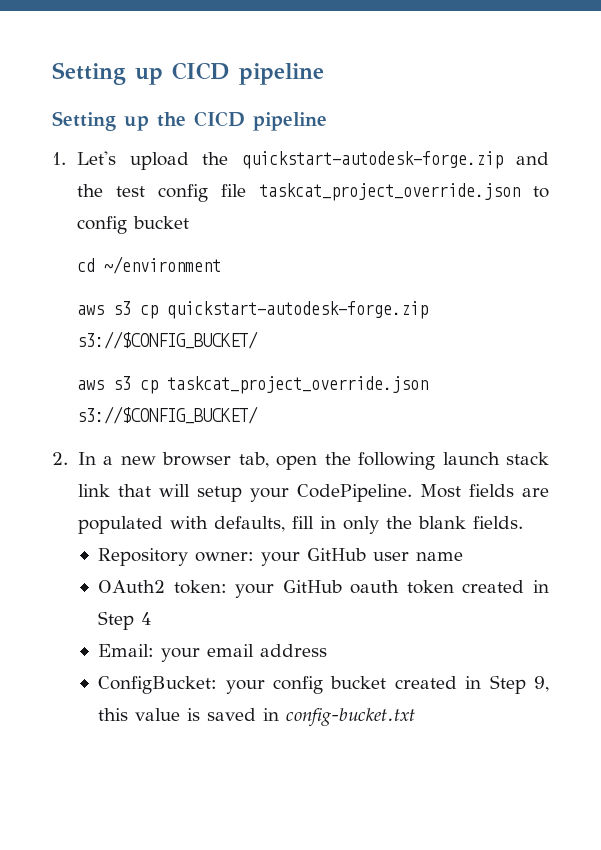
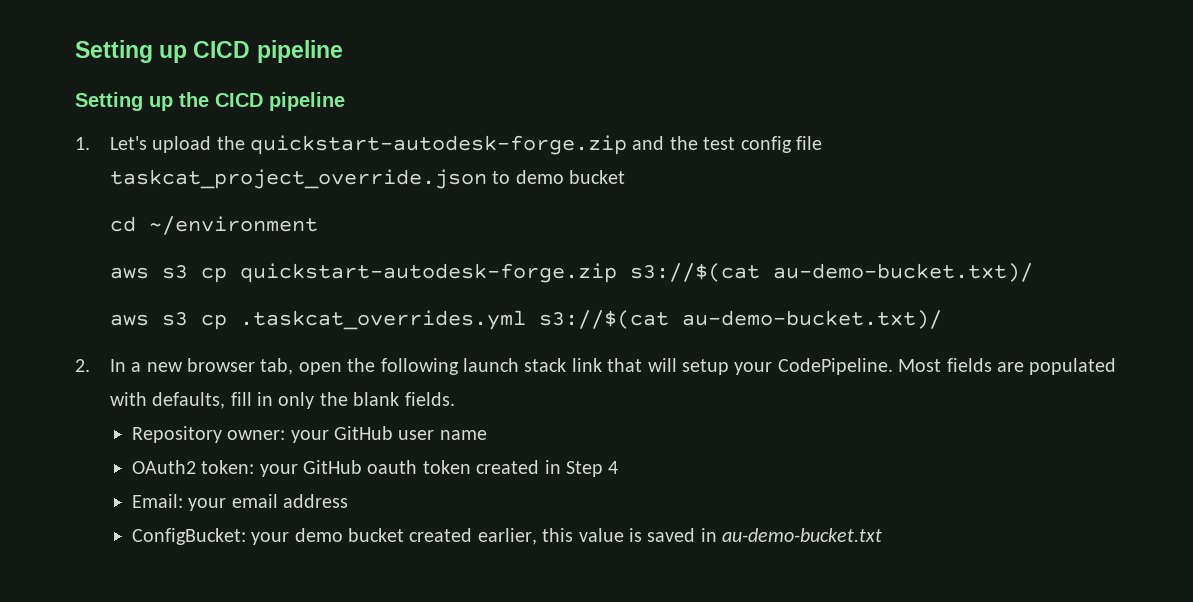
- 1. Let's upload the quickstart-autodesk-forge.zip and the test config file taskcat_project_override.json to config bucket
+ 1. Let's upload the quickstart-autodesk-forge.zip and the test config file taskcat_project_override.json to demo bucket
- aws s3 cp quickstart-autodesk-forge.zip s3://$CONFIG_BUCKET/
- aws s3 cp taskcat_project_override.json s3://$CONFIG_BUCKET/
+ aws s3 cp quickstart-autodesk-forge.zip s3://$(cat au-demo-bucket.txt)/
+ aws s3 cp .taskcat_overrides.yml s3://$(cat au-demo-bucket.txt)/
- ConfigBucket: your config bucket created in Step 9, this value is saved in config-bucket.txt
+ ConfigBucket: your demo bucket created earlier, this value is saved in au-demo-bucket.txt

